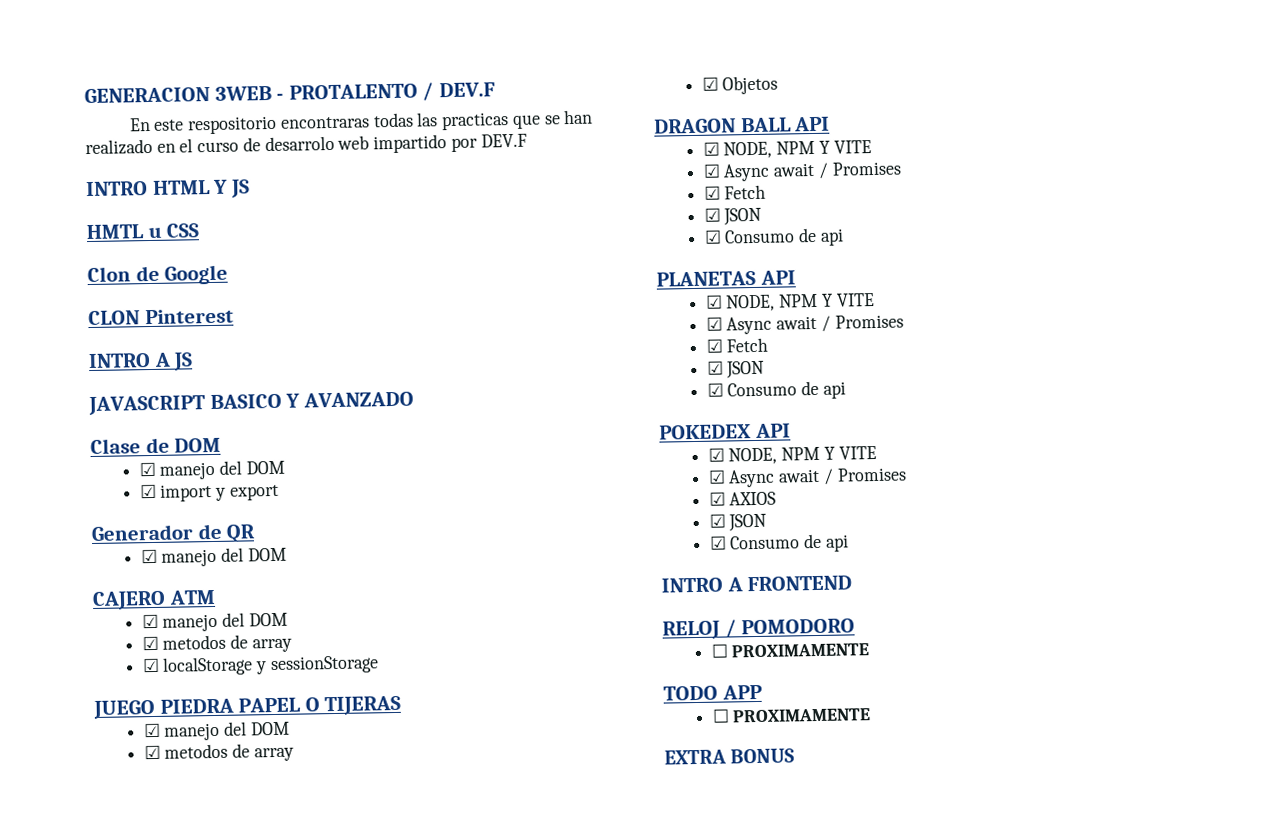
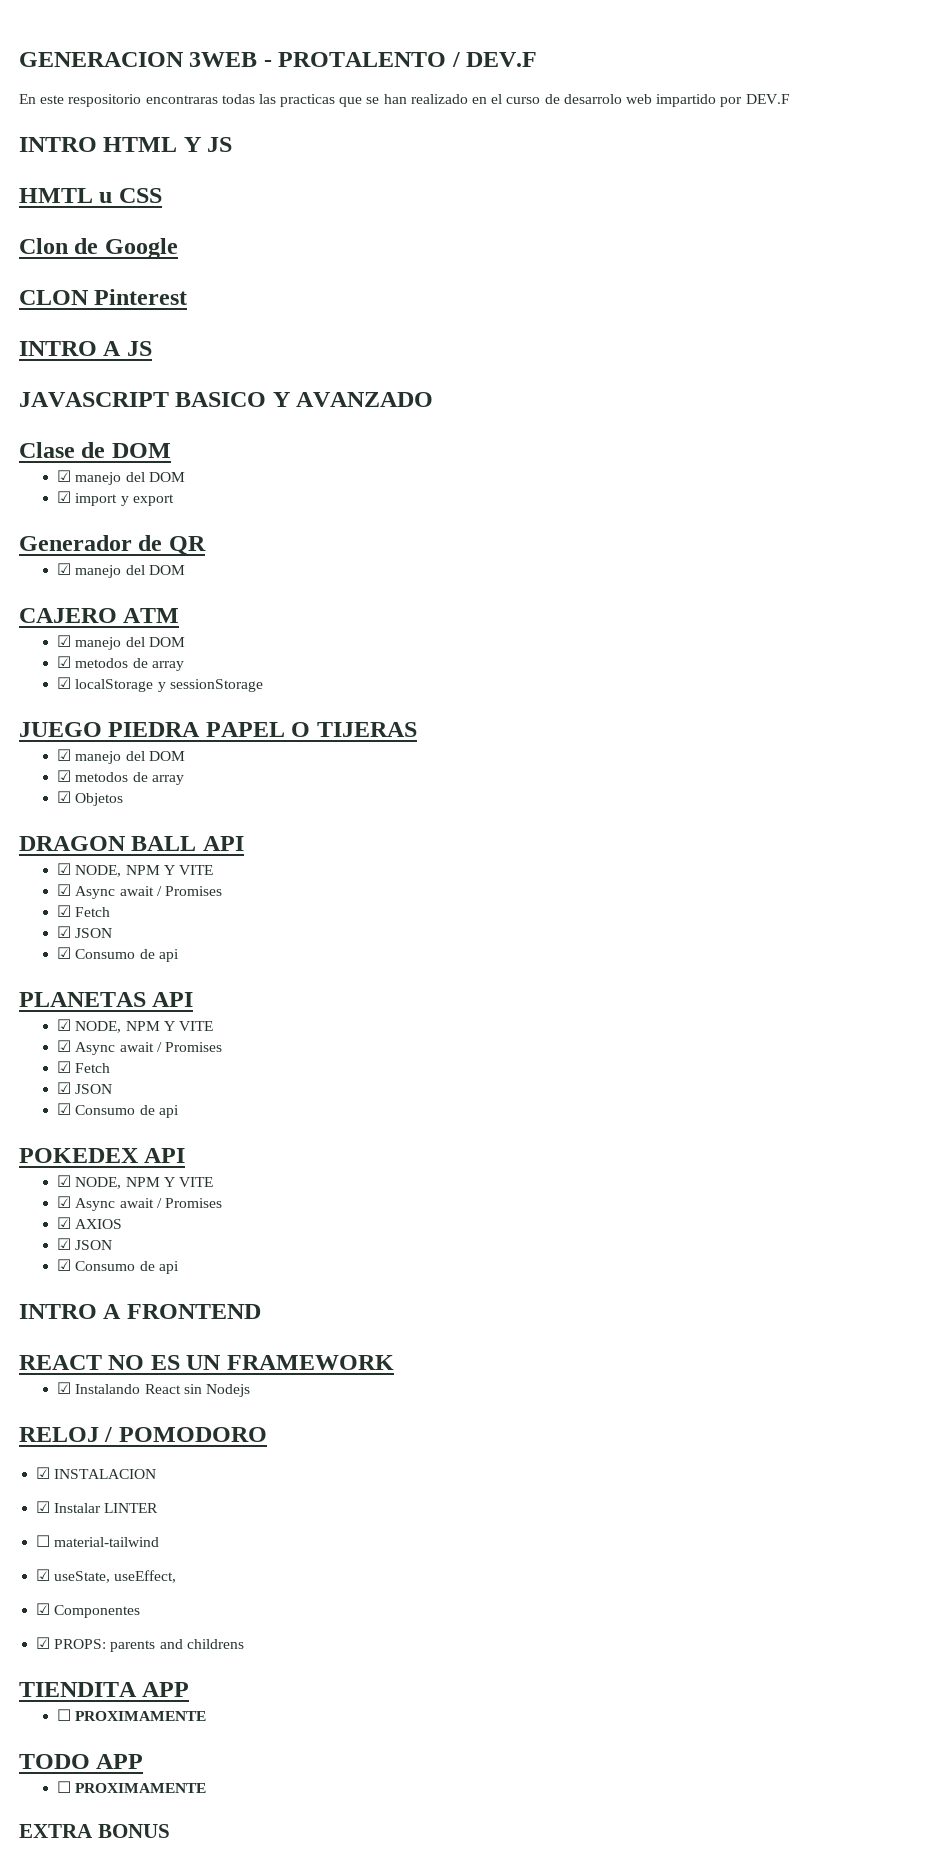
+ REACT NO ES UN FRAMEWORK
+ ☑ Instalando React sin Nodejs
  RELOJ / POMODORO
+ ☑ INSTALACION
+ ☑ Instalar LINTER
+ ☐ material-tailwind
+ ☑ useState, useEffect,
+ ☑ Componentes
+ ☑ PROPS: parents and childrens
+ TIENDITA APP

